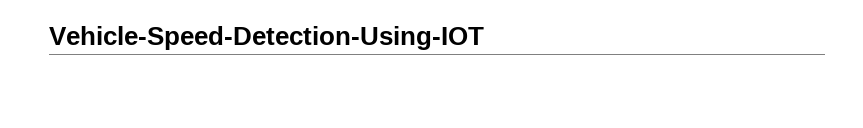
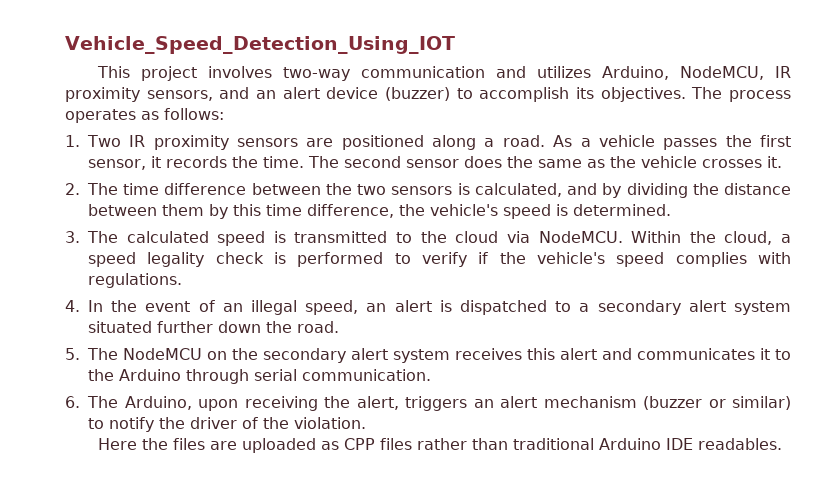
- Vehicle-Speed-Detection-Using-IOT
+ Vehicle_Speed_Detection_Using_IOT
+ This project involves two-way communication and utilizes Arduino, NodeMCU, IR proximity sensors, and an alert device (buzzer) to accomplish its objectives. The process operates as follows:
+ 1. Two IR proximity sensors are positioned along a road. As a vehicle passes the first sensor, it records the time. The second sensor does the same as the vehicle crosses it.
+ 2. The time difference between the two sensors is calculated, and by dividing the distance between them by this time difference, the vehicle's speed is determined.
+ 3. The calculated speed is transmitted to the cloud via NodeMCU. Within the cloud, a speed legality check is performed to verify if the vehicle's speed complies with regulations.
+ 4. In the event of an illegal speed, an alert is dispatched to a secondary alert system situated further down the road.
+ 5. The NodeMCU on the secondary alert system receives this alert and communicates it to the Arduino through serial communication.
+ 6. The Arduino, upon receiving the alert, triggers an alert mechanism (buzzer or similar) to notify the driver of the violation.
+ Here the files are uploaded as CPP files rather than traditional Arduino IDE readables.

